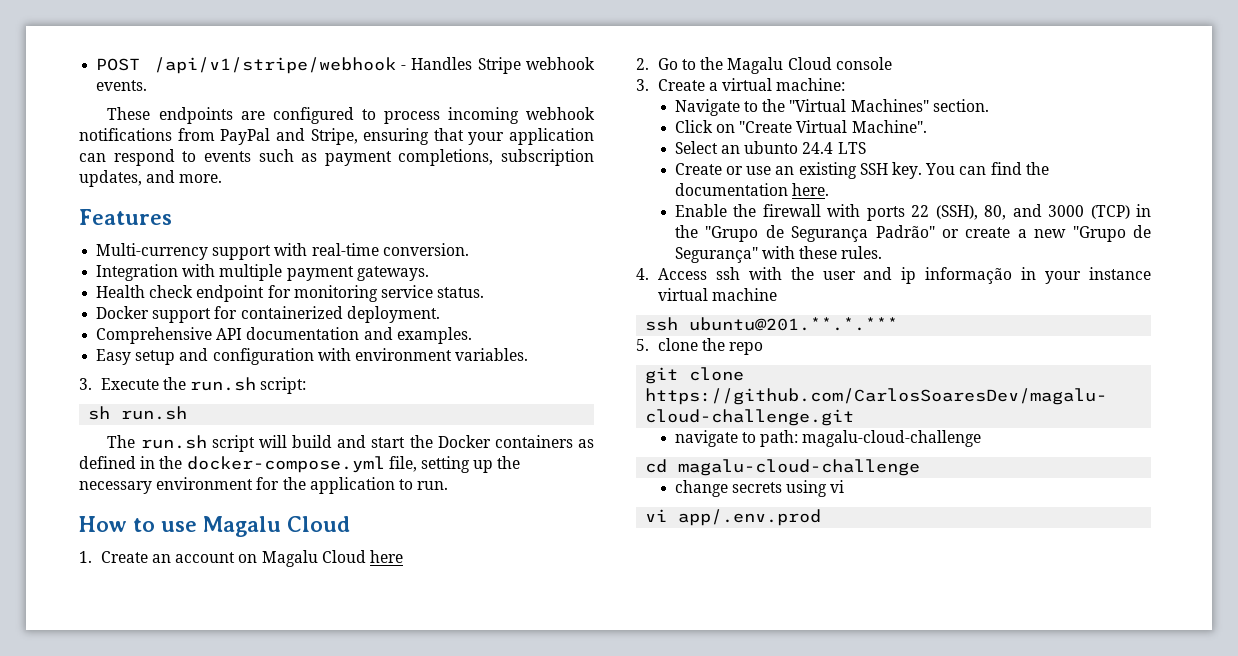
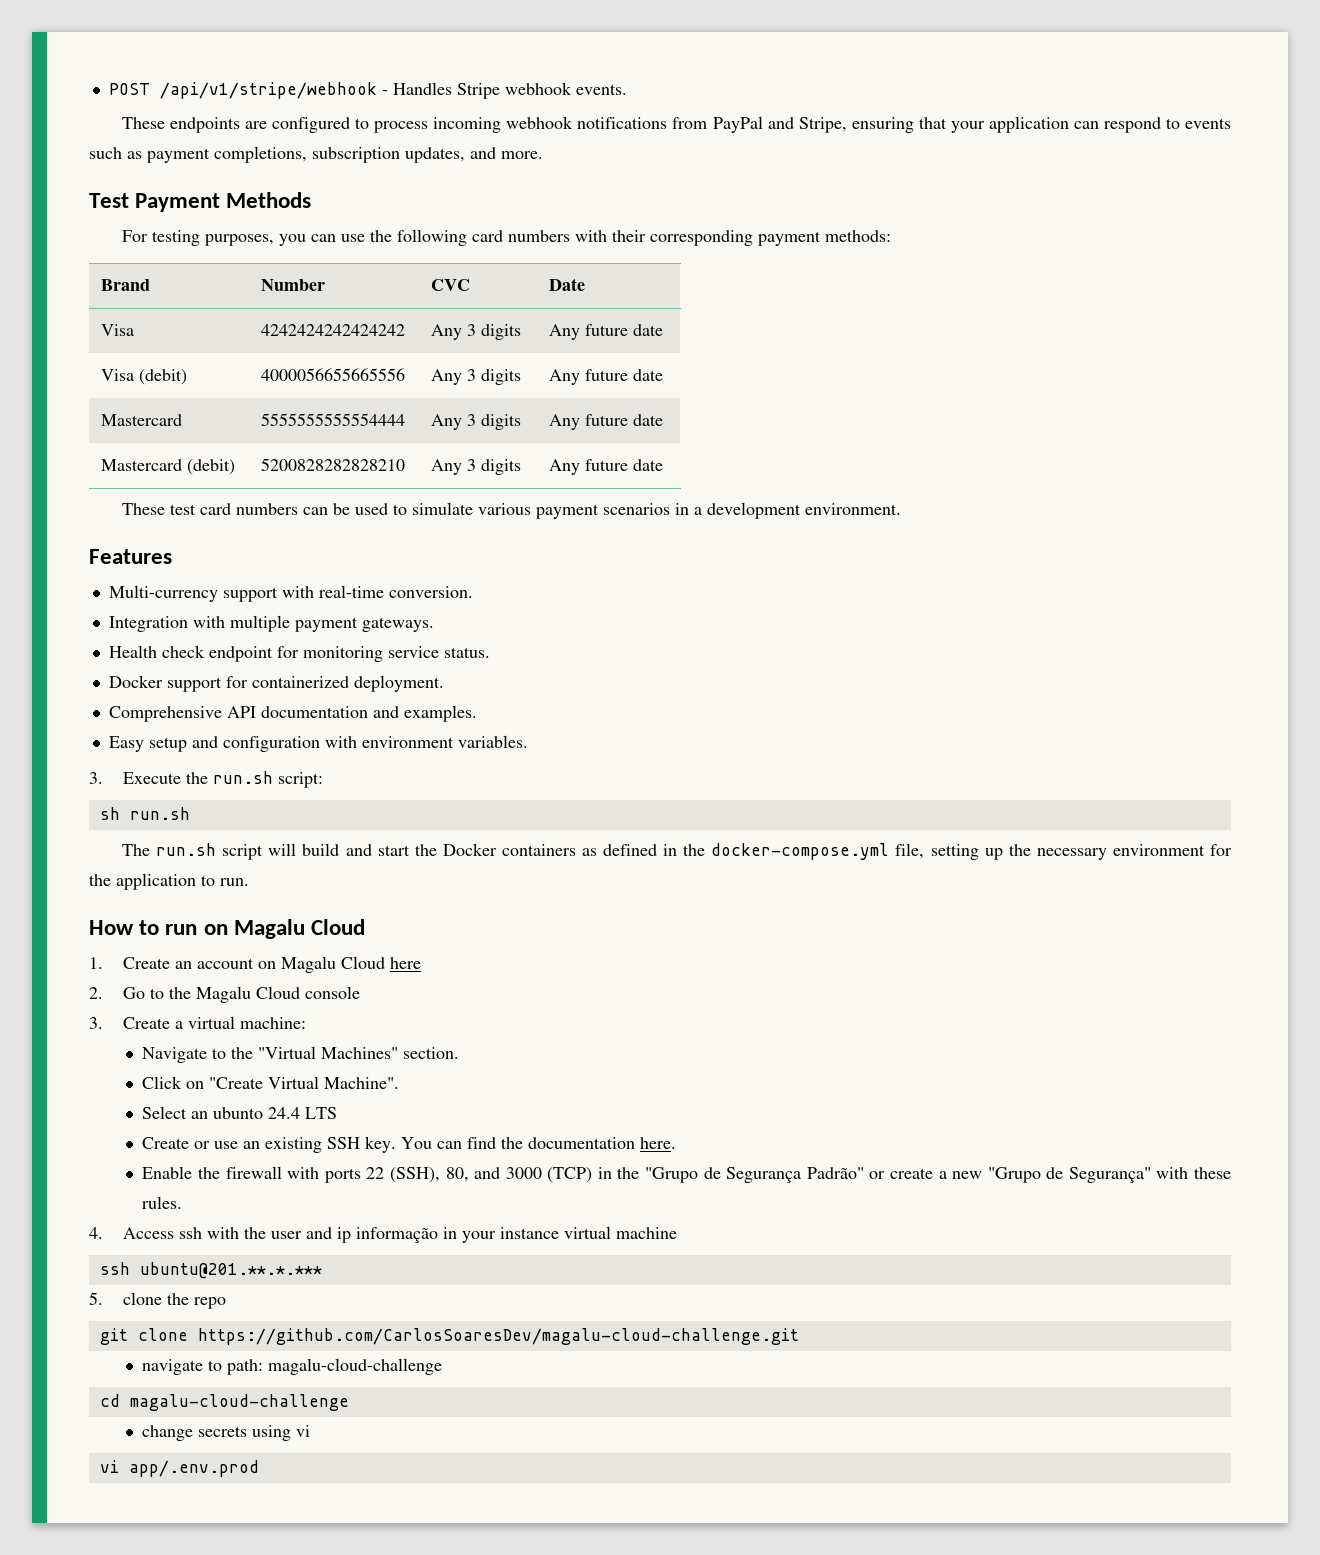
+ Test Payment Methods
+ For testing purposes, you can use the following card numbers with their corresponding payment methods:
+ Brand | Number | CVC | Date
+ Visa | 4242424242424242 | Any 3 digits | Any future date
+ Visa (debit) | 4000056655665556 | Any 3 digits | Any future date
+ Mastercard | 5555555555554444 | Any 3 digits | Any future date
+ Mastercard (debit) | 5200828282828210 | Any 3 digits | Any future date
+ These test card numbers can be used to simulate various payment scenarios in a development environment.
- How to use Magalu Cloud
+ How to run on Magalu Cloud

